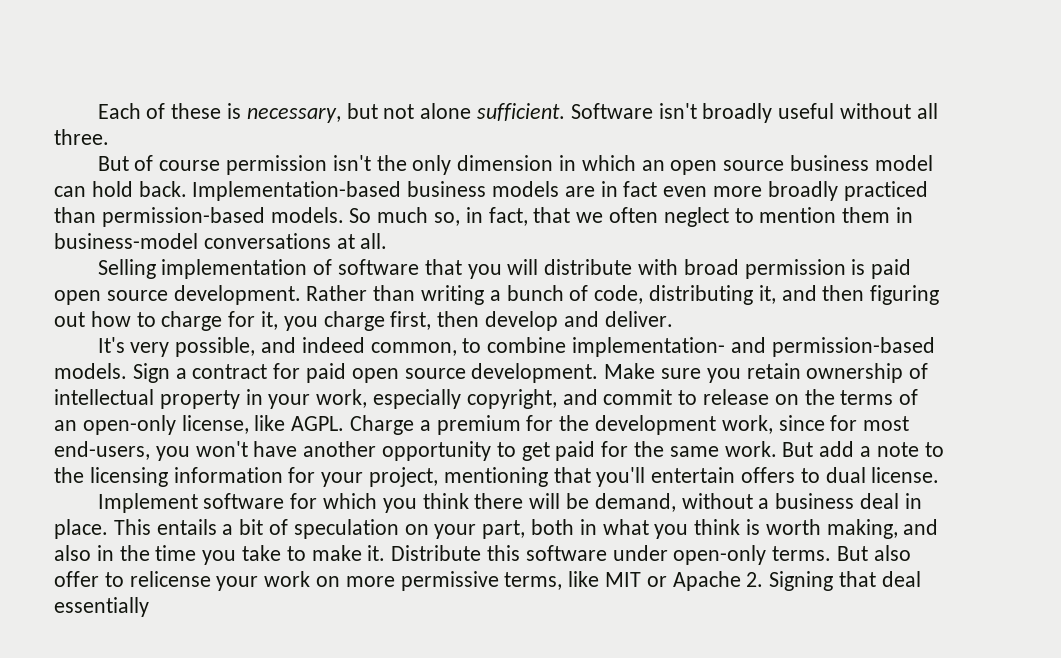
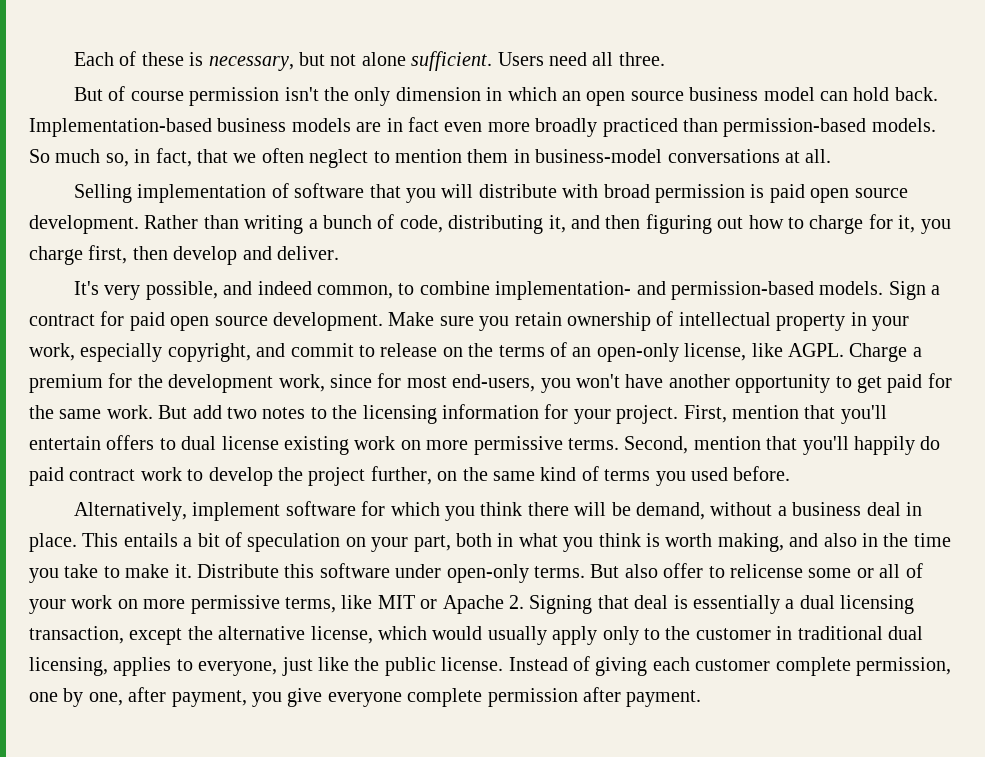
- Software isn't broadly useful without all three.
+ Users need all three.
- But add a note to the licensing information for your project, mentioning that you'll entertain offers to dual license.
- Implement software for which you think there will be demand, without a business deal in place.
+ But add two notes to the licensing information for your project. First, mention that you'll entertain offers to dual license existing work on more permissive terms. Second, mention that you'll happily do paid contract work to develop the project further, on the same kind of terms you used before.
+ Alternatively, implement software for which you think there will be demand, without a business deal in place.
- But also offer to relicense your work on more permissive terms, like MIT or Apache 2. Signing that deal essentially
+ But also offer to relicense some or all of your work on more permissive terms, like MIT or Apache 2. Signing that deal is essentially a dual licensing transaction, except the alternative license, which would usually apply only to the customer in traditional dual licensing, applies to everyone, just like the public license. Instead of giving each customer complete permission, one by one, after payment, you give everyone complete permission after payment.

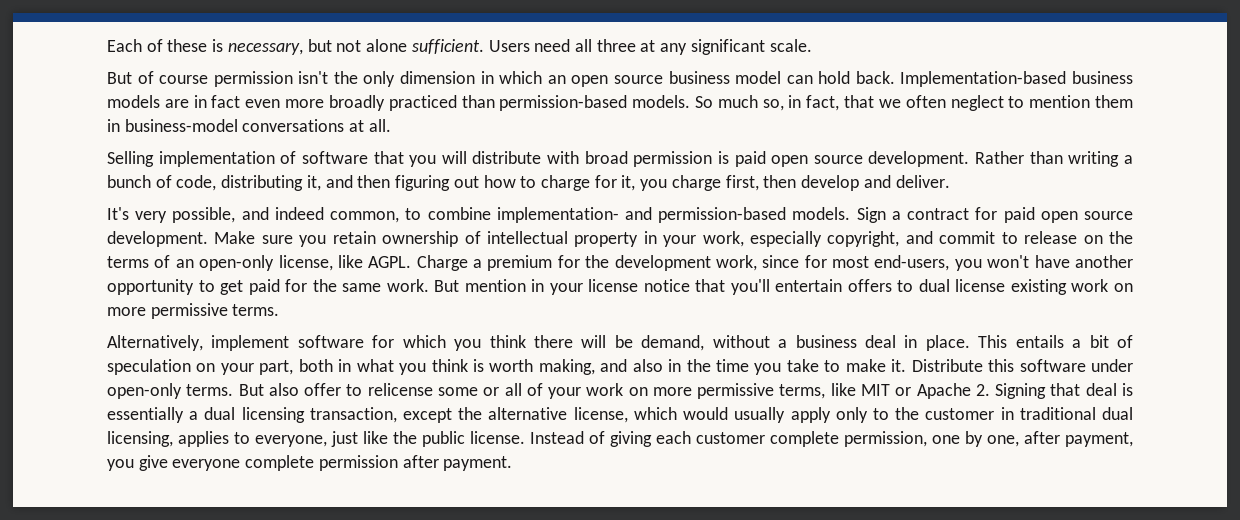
- Users need all three.
+ Users need all three at any significant scale.
- But add two notes to the licensing information for your project. First, mention that you'll entertain offers to dual license existing work on more permissive terms. Second, mention that you'll happily do paid contract work to develop the project further, on the same kind of terms you used before.
+ But mention in your license notice that you'll entertain offers to dual license existing work on more permissive terms.

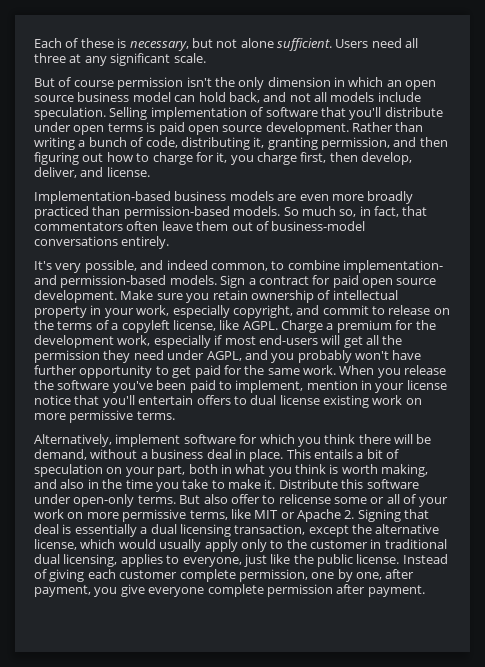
- But of course permission isn't the only dimension in which an open source business model can hold back. Implementation-based business models are in fact even more broadly practiced than permission-based models. So much so, in fact, that we often neglect to mention them in business-model conversations at all.
- Selling implementation of software that you will distribute with broad permission is paid open source development.
+ But of course permission isn't the only dimension in which an open source business model can hold back, and not all models include speculation. Selling implementation of software that you'll distribute under open terms is paid open source development.
- Rather than writing a bunch of code, distributing it, and then figuring out how to charge for it, you charge first, then develop and deliver.
+ Rather than writing a bunch of code, distributing it, granting permission, and then figuring out how to charge for it, you charge first, then develop, deliver, and license.
+ Implementation-based business models are even more broadly practiced than permission-based models. So much so, in fact, that commentators often leave them out of business-model conversations entirely.
- Make sure you retain ownership of intellectual property in your work, especially copyright, and commit to release on the terms of an open-only license, like AGPL.
+ Make sure you retain ownership of intellectual property in your work, especially copyright, and commit to release on the terms of a copyleft license, like AGPL.
- Charge a premium for the development work, since for most end-users, you won't have another opportunity to get paid for the same work.
+ Charge a premium for the development work, especially if most end-users will get all the permission they need under AGPL, and you probably won't have further opportunity to get paid for the same work.
- But mention in your license notice that you'll entertain offers to dual license existing work on more permissive terms.
+ When you release the software you've been paid to implement, mention in your license notice that you'll entertain offers to dual license existing work on more permissive terms.

